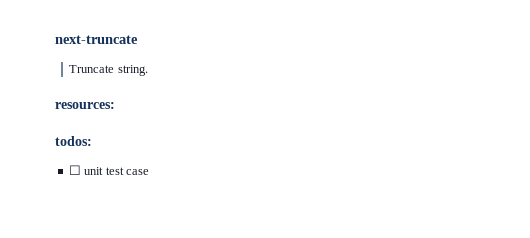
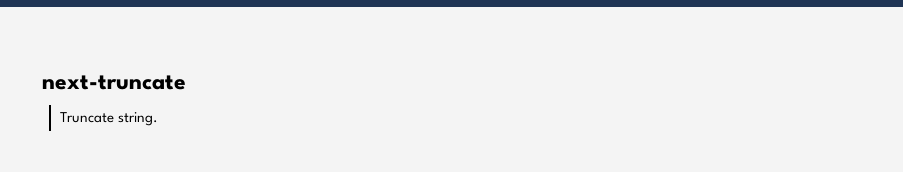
- resources:
- todos:
- ☐ unit test case

